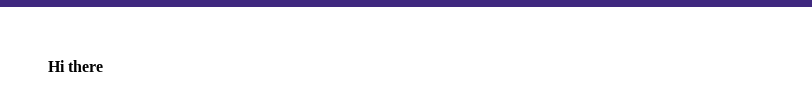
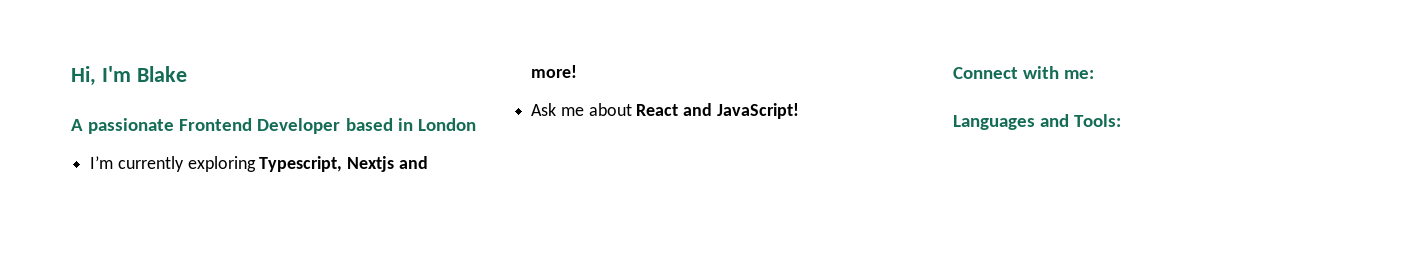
- Hi there
+ Hi, I'm Blake
+ A passionate Frontend Developer based in London
+ I’m currently exploring Typescript, Nextjs and more!
+ Ask me about React and JavaScript!
+ Connect with me:
+ Languages and Tools:

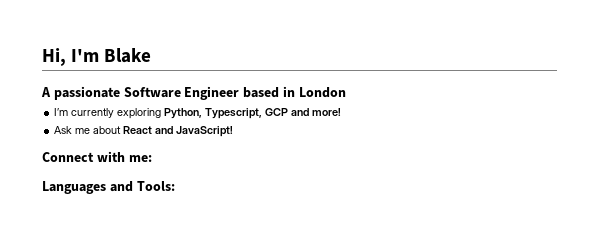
- A passionate Frontend Developer based in London
+ A passionate Software Engineer based in London
- I’m currently exploring Typescript, Nextjs and more!
+ I’m currently exploring Python, Typescript, GCP and more!

